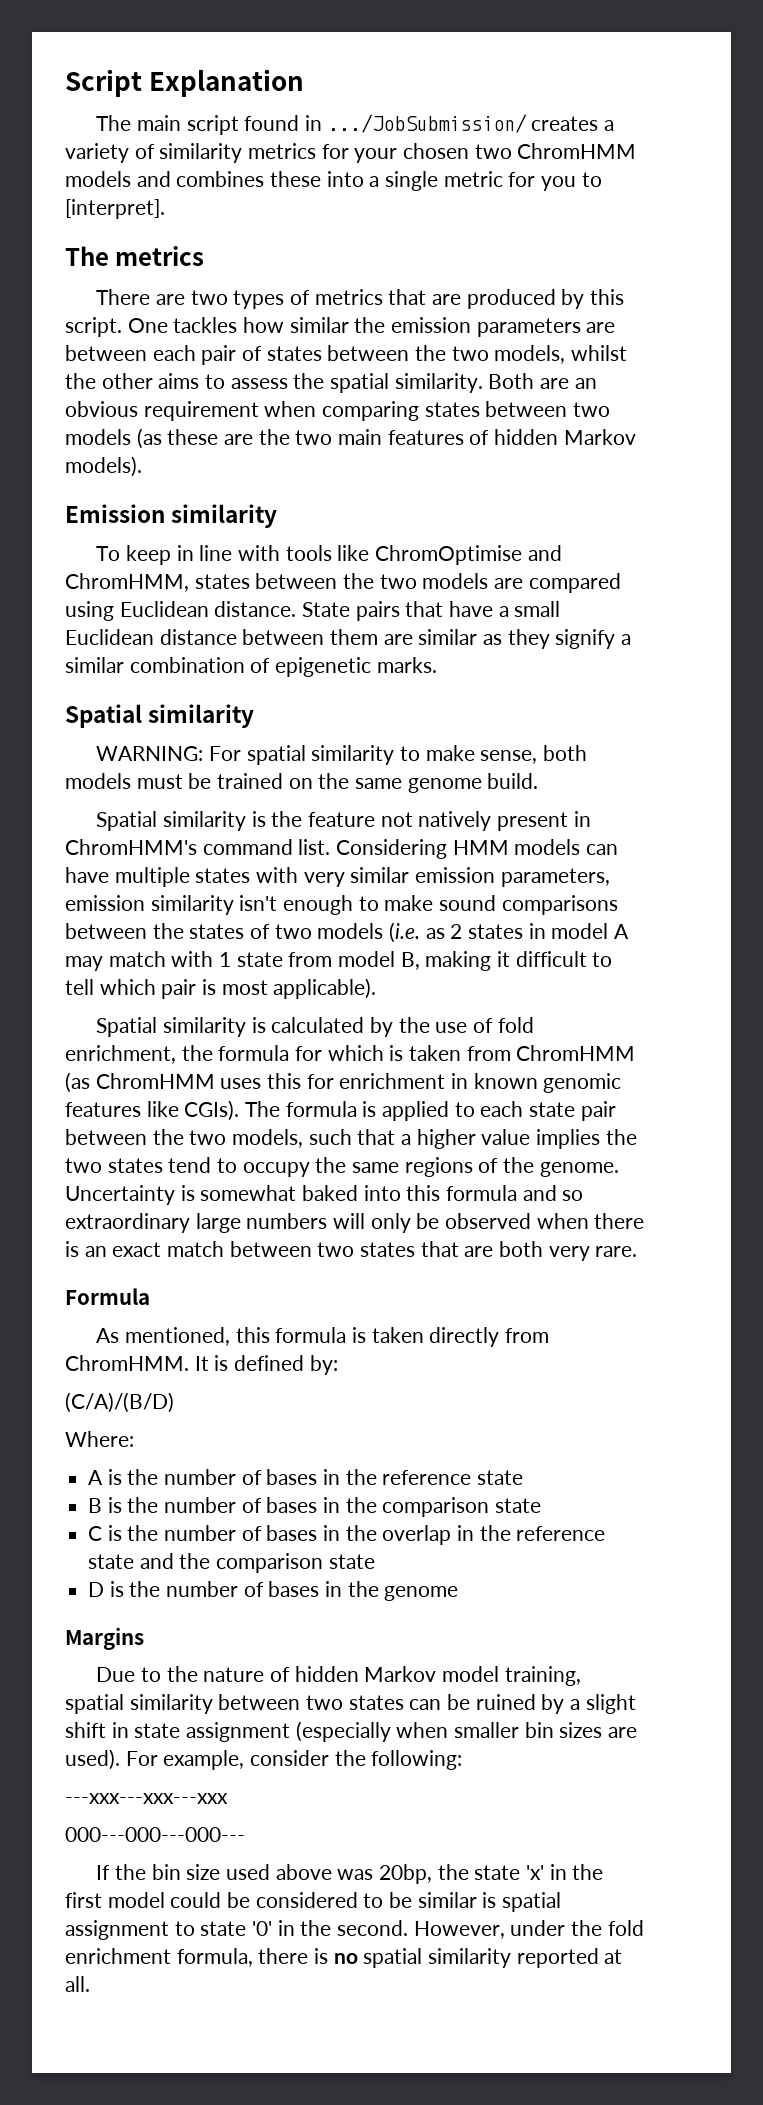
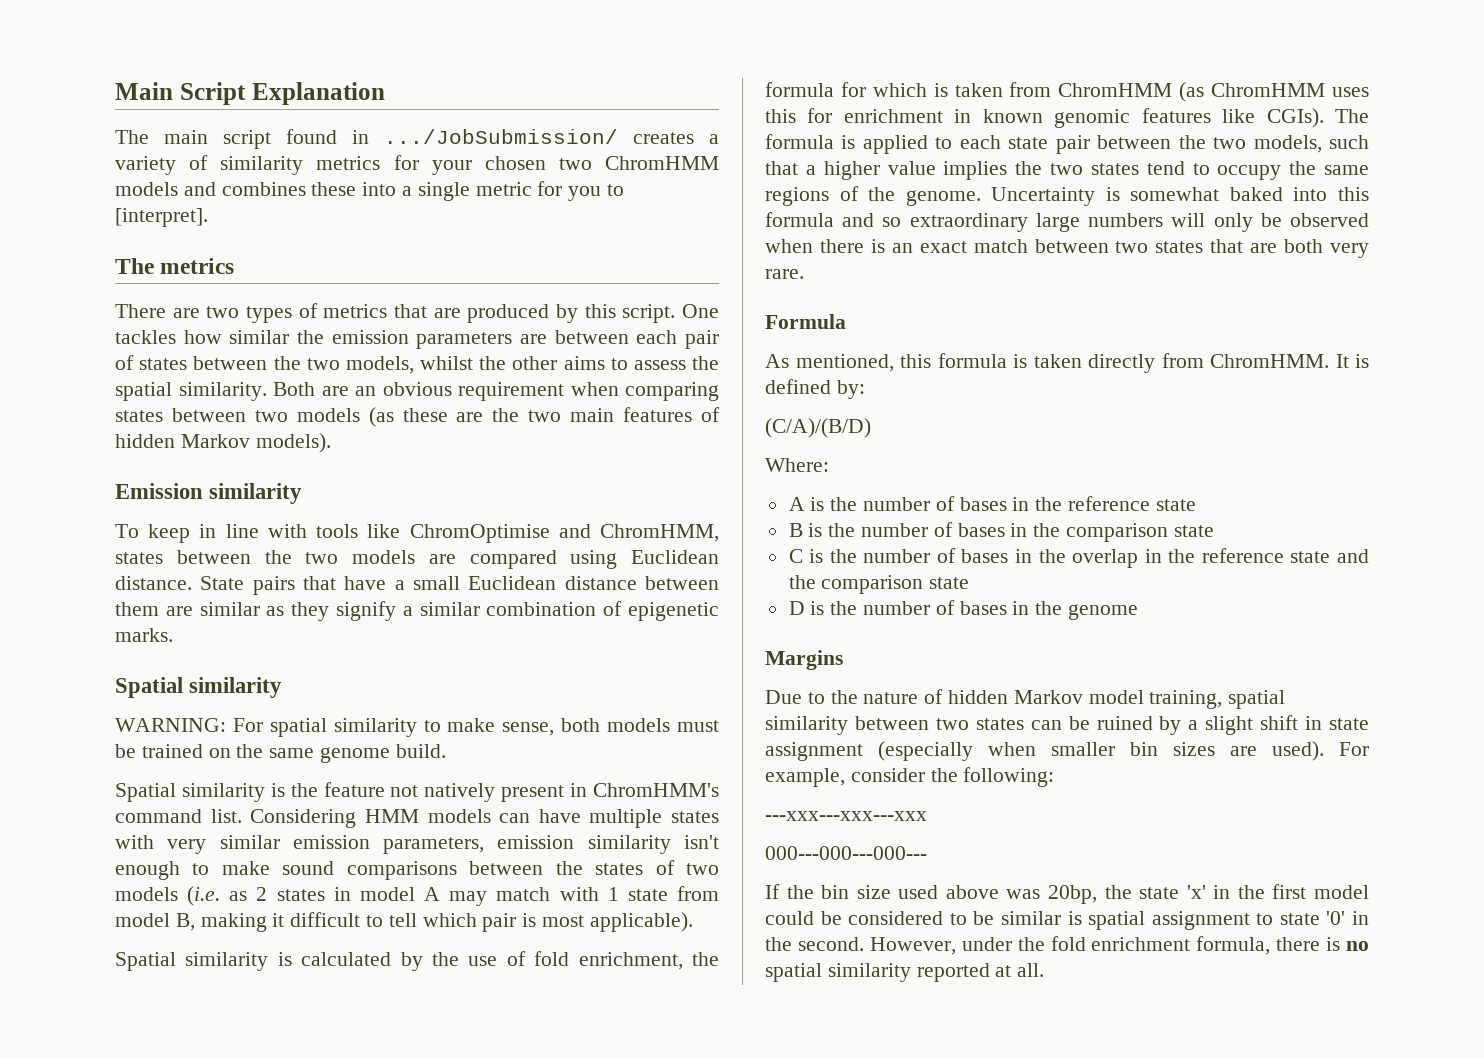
- Script Explanation
+ Main Script Explanation

